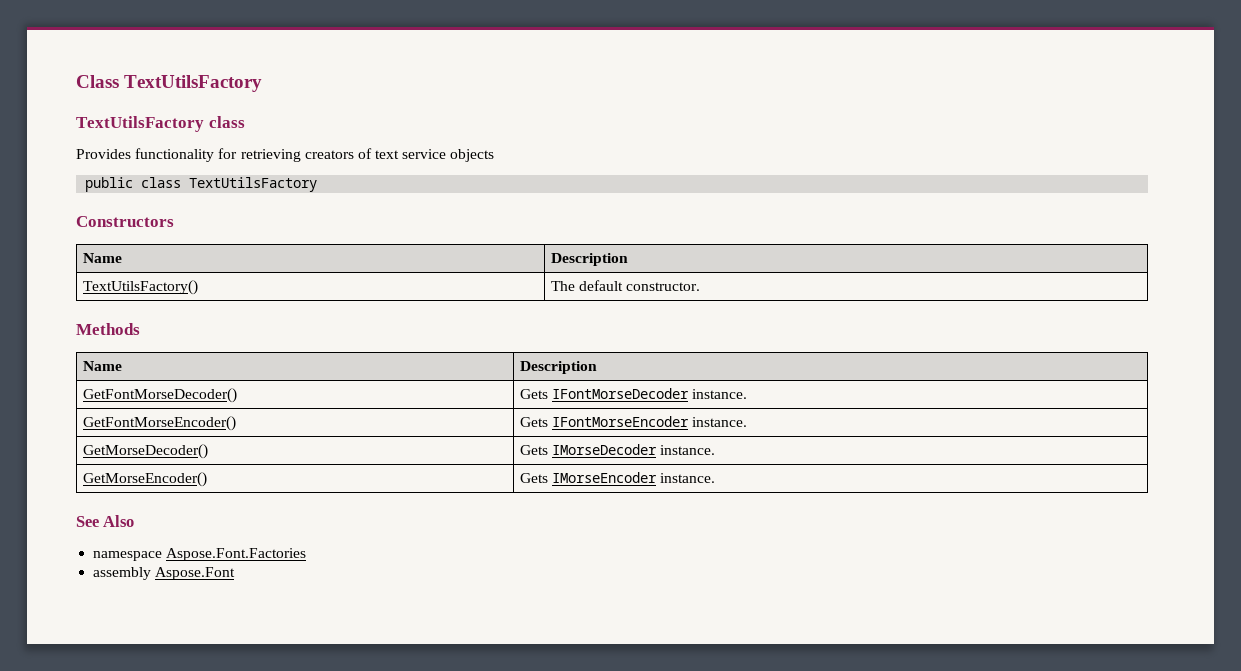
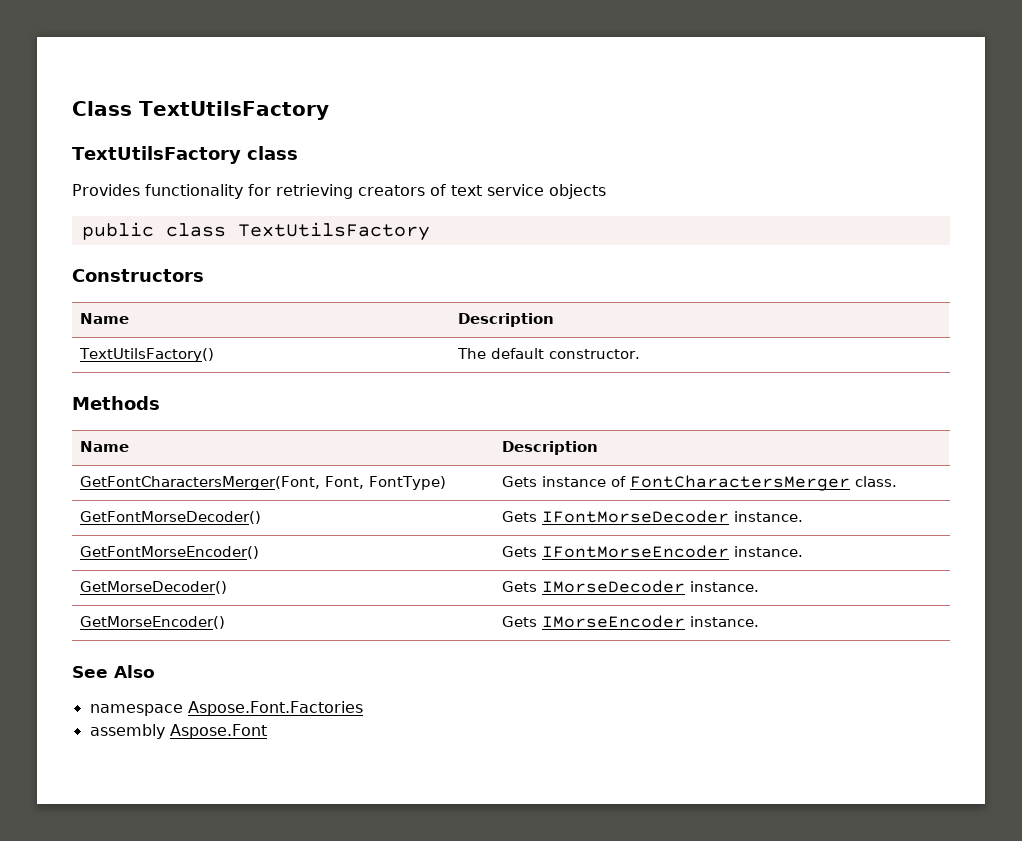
+ GetFontCharactersMerger(Font, Font, FontType) | Gets instance of FontCharactersMerger class.

